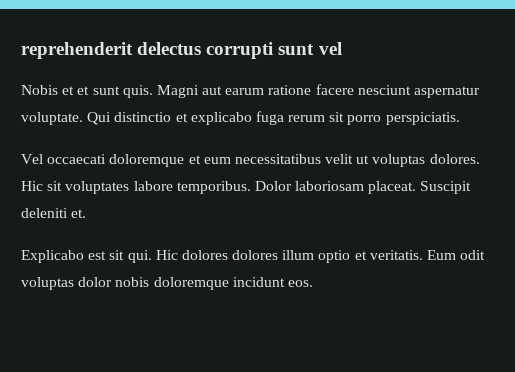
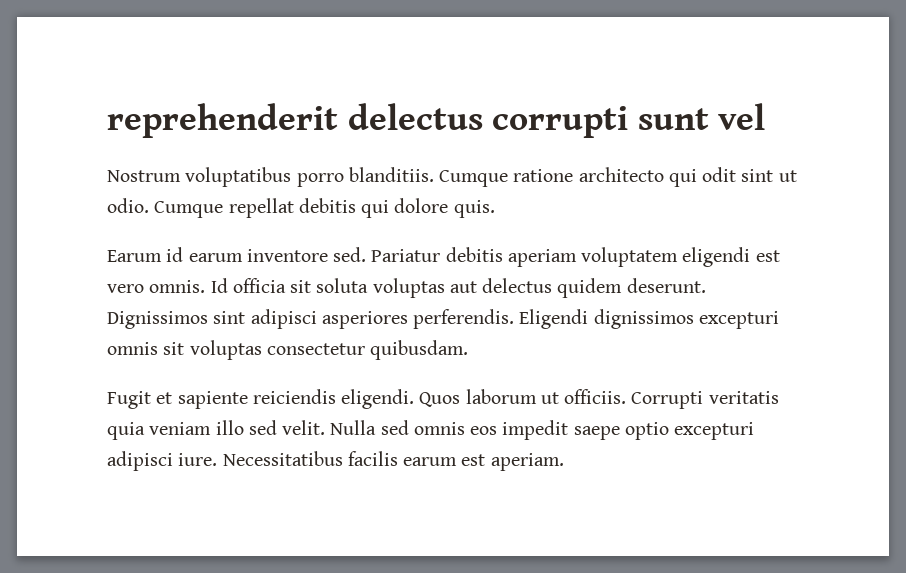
- Nobis et et sunt quis. Magni aut earum ratione facere nesciunt aspernatur voluptate. Qui distinctio et explicabo fuga rerum sit porro perspiciatis.
- Vel occaecati doloremque et eum necessitatibus velit ut voluptas dolores. Hic sit voluptates labore temporibus. Dolor laboriosam placeat. Suscipit deleniti et.
- Explicabo est sit qui. Hic dolores dolores illum optio et veritatis. Eum odit voluptas dolor nobis doloremque incidunt eos.
+ Nostrum voluptatibus porro blanditiis. Cumque ratione architecto qui odit sint ut odio. Cumque repellat debitis qui dolore quis.
+ Earum id earum inventore sed. Pariatur debitis aperiam voluptatem eligendi est vero omnis. Id officia sit soluta voluptas aut delectus quidem deserunt. Dignissimos sint adipisci asperiores perferendis. Eligendi dignissimos excepturi omnis sit voluptas consectetur quibusdam.
+ Fugit et sapiente reiciendis eligendi. Quos laborum ut officiis. Corrupti veritatis quia veniam illo sed velit. Nulla sed omnis eos impedit saepe optio excepturi adipisci iure. Necessitatibus facilis earum est aperiam.

